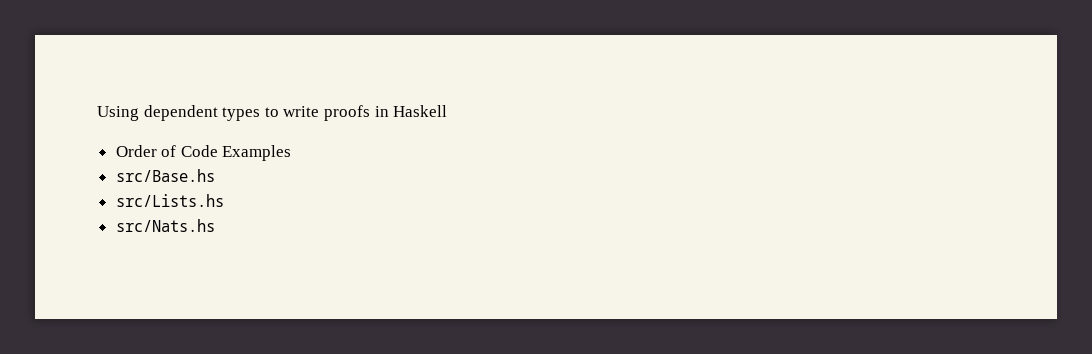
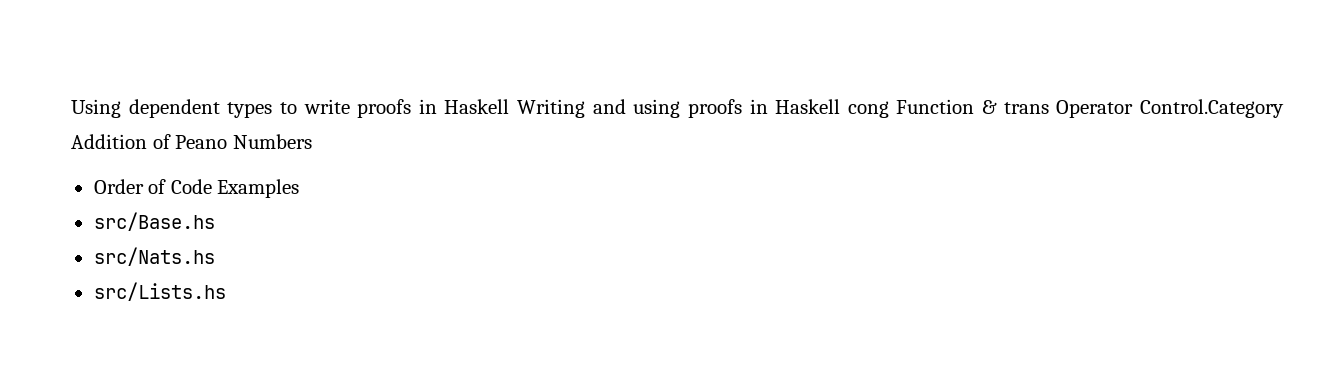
- Using dependent types to write proofs in Haskell
+ Using dependent types to write proofs in Haskell Writing and using proofs in Haskell cong Function & trans Operator Control.Category Addition of Peano Numbers
+ src/Nats.hs
- src/Nats.hs

